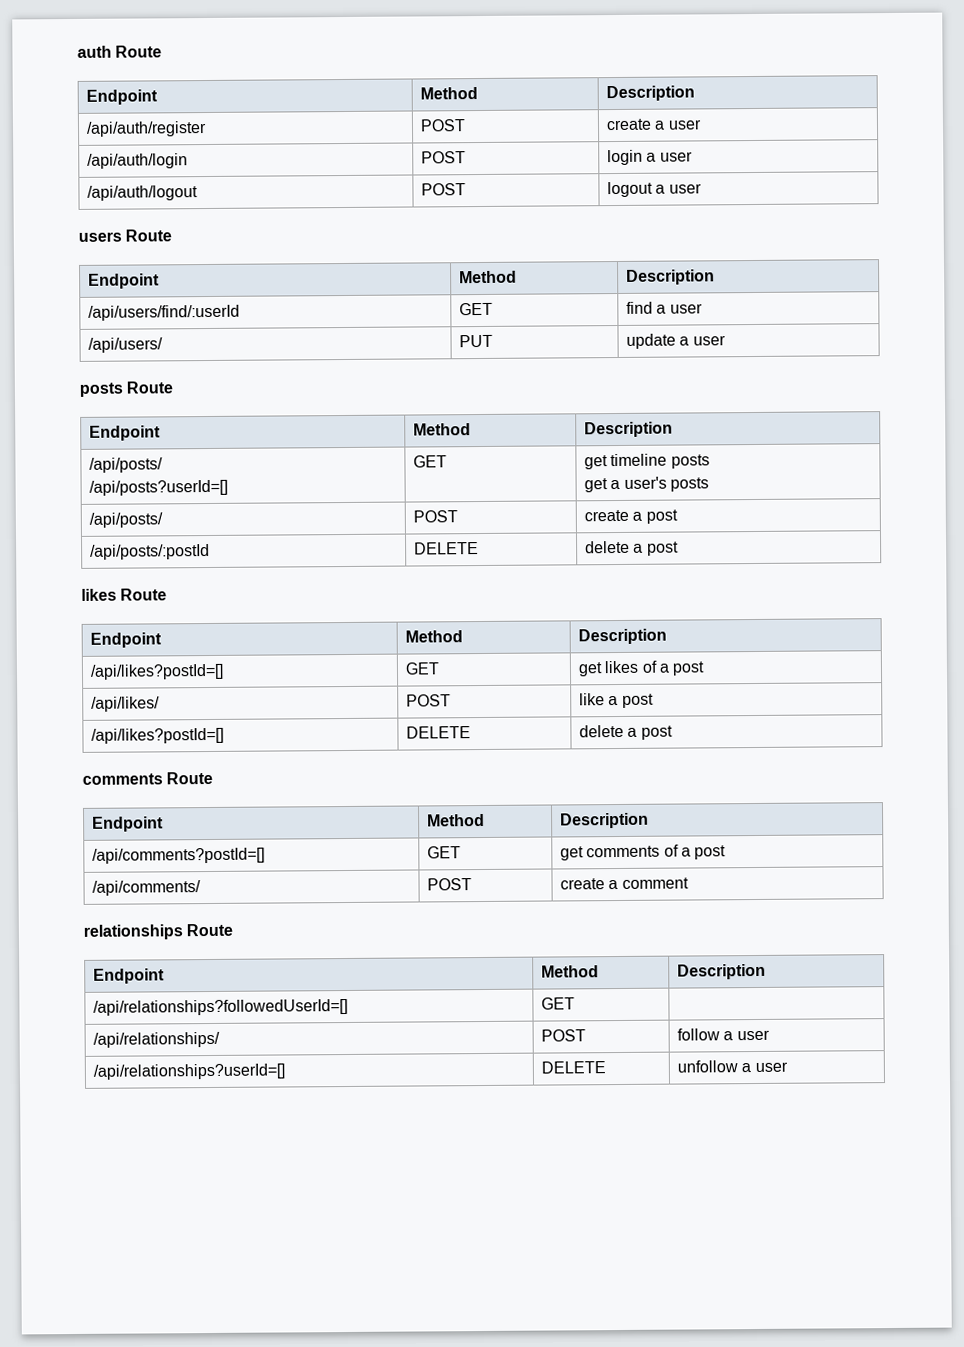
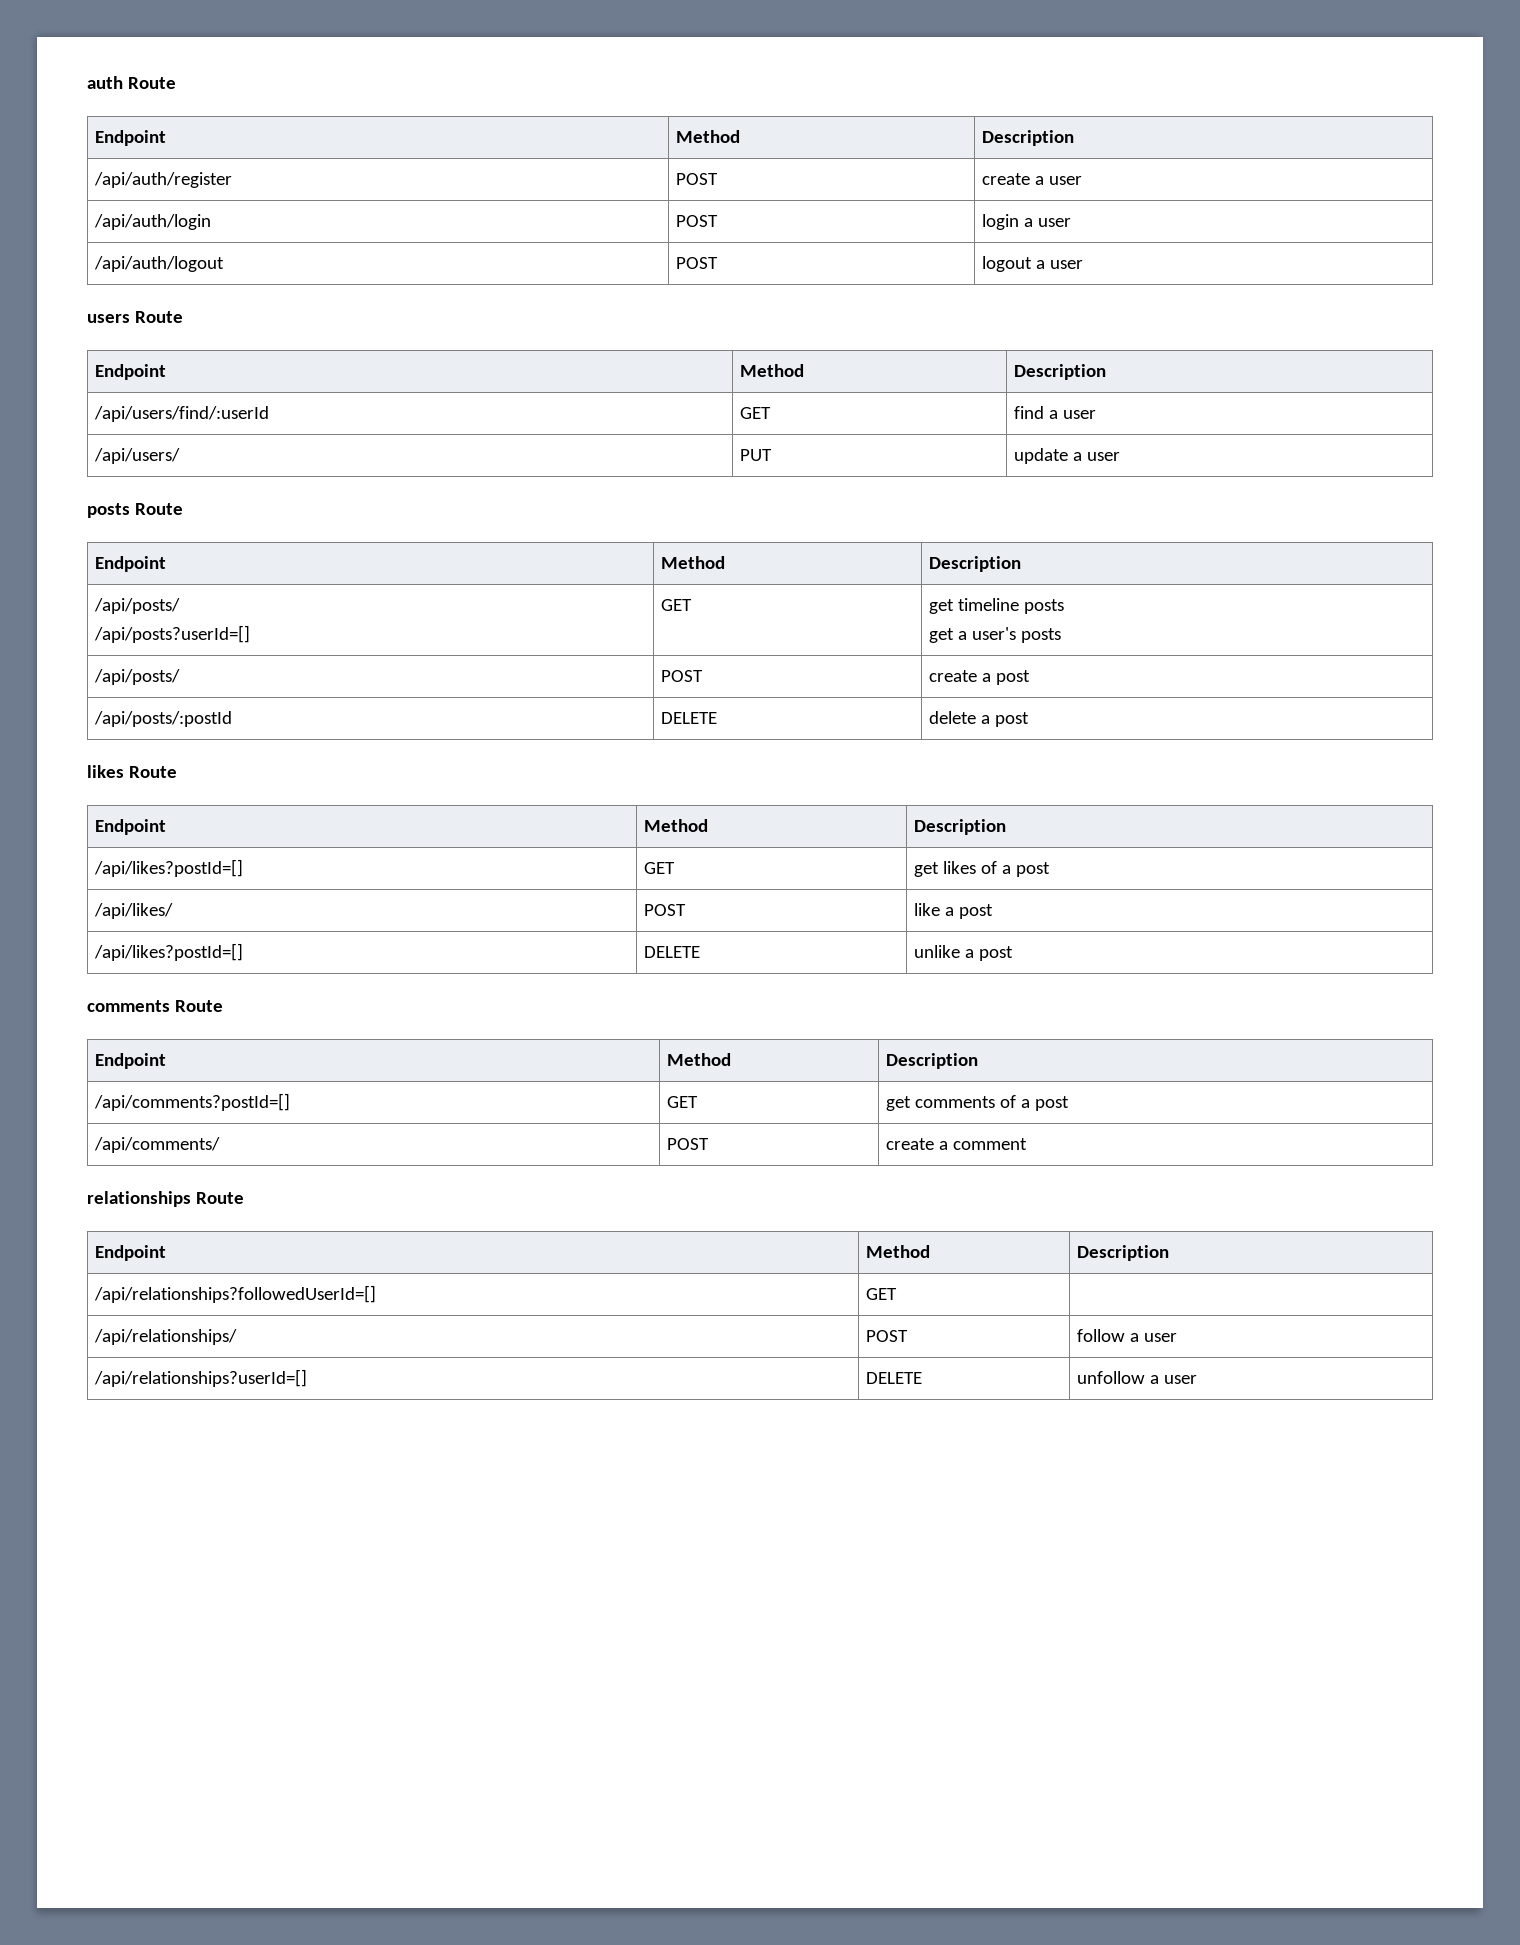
- /api/likes?postId=[] | DELETE | delete a post
+ /api/likes?postId=[] | DELETE | unlike a post

